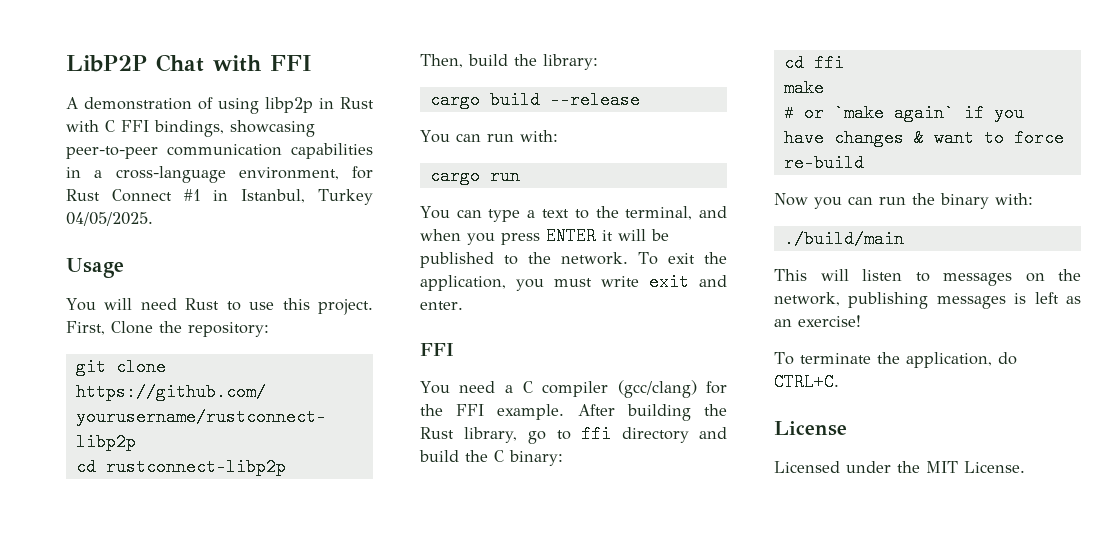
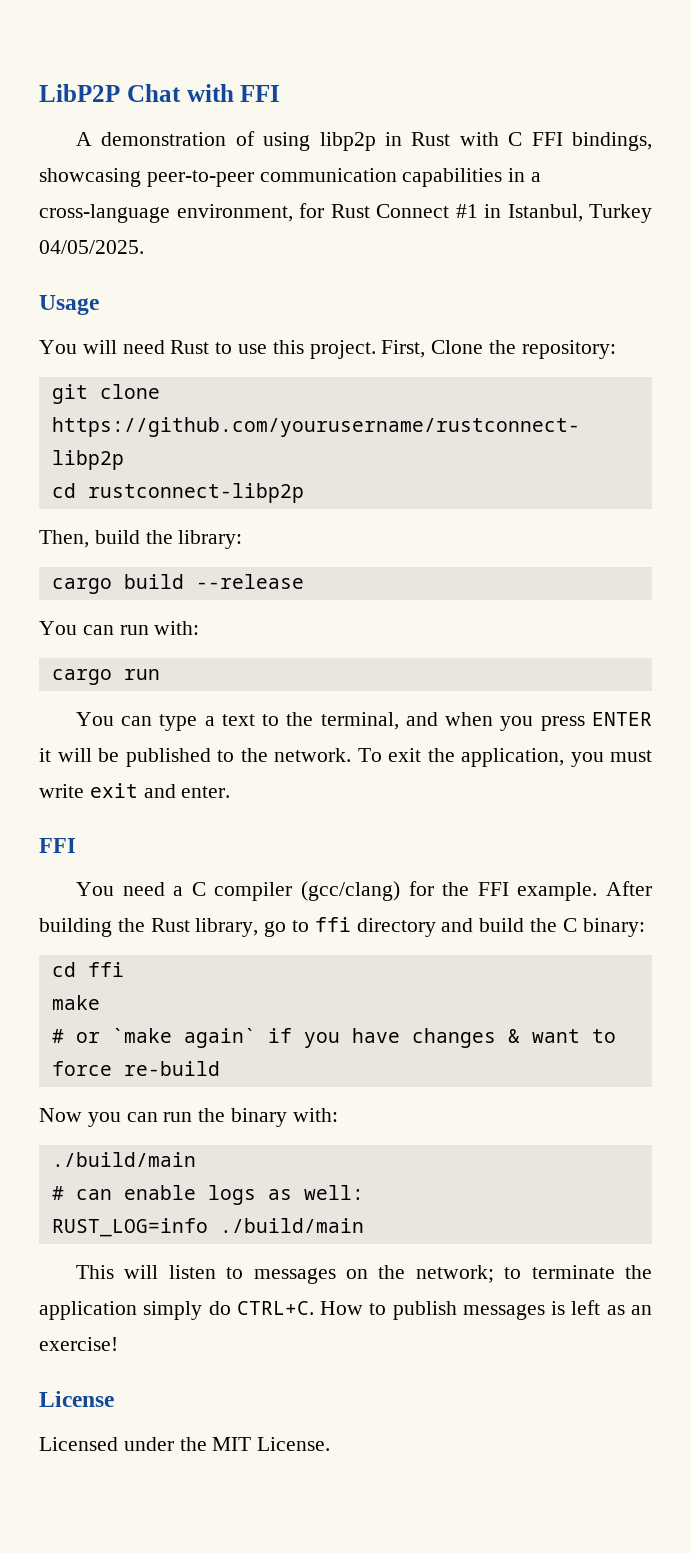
+ # can enable logs as well:
+ RUST_LOG=info ./build/main
- This will listen to messages on the network, publishing messages is left as an exercise!
+ This will listen to messages on the network; to terminate the application simply do CTRL+C. How to publish messages is left as an exercise!
- To terminate the application, do CTRL+C.

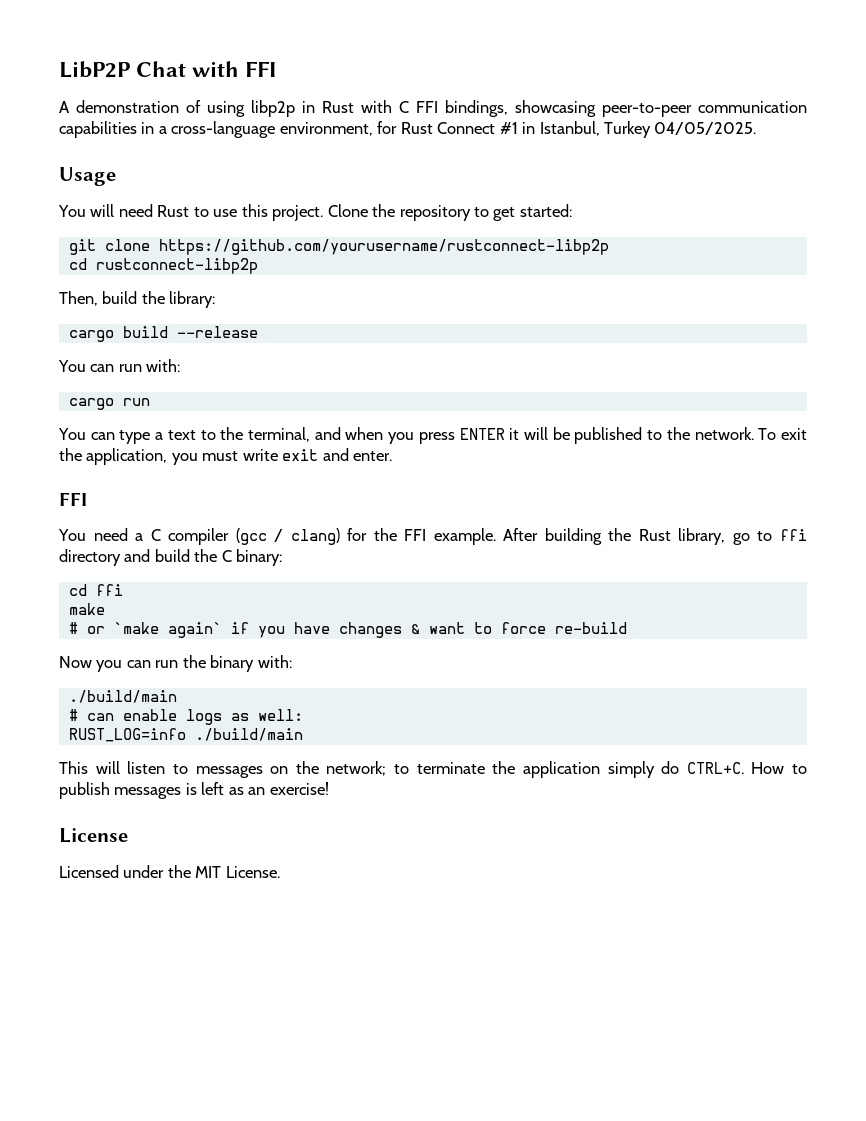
- First, Clone the repository:
+ Clone the repository to get started:
- You need a C compiler (gcc/clang) for the FFI example.
+ You need a C compiler (gcc / clang) for the FFI example.

